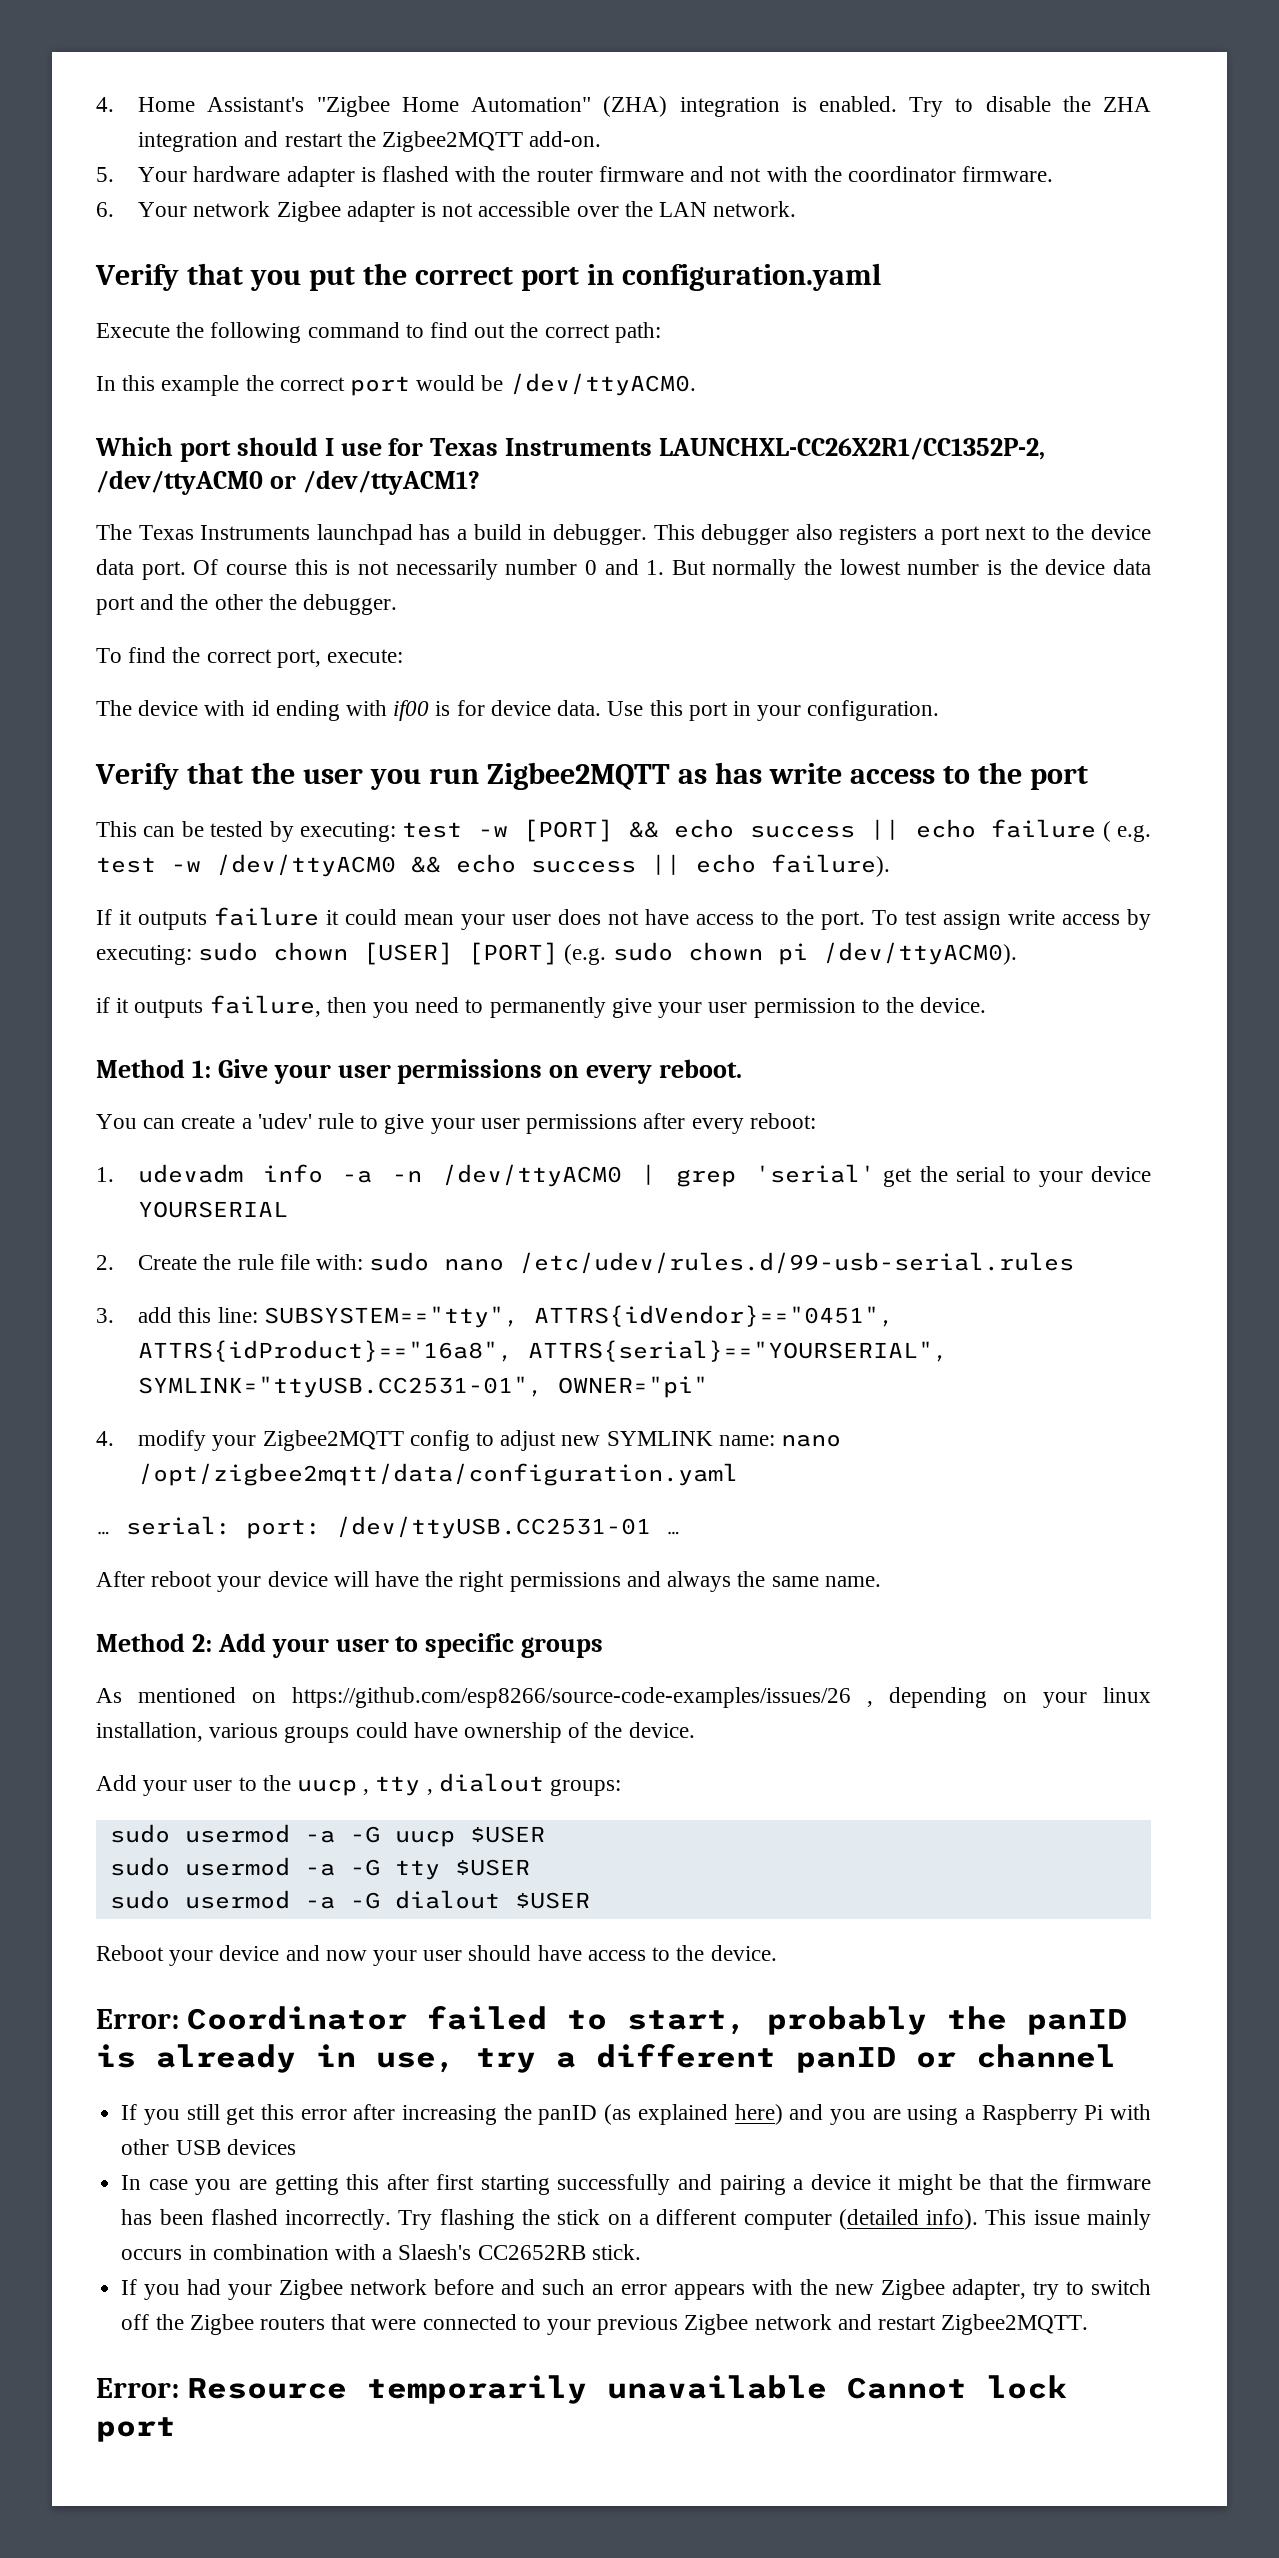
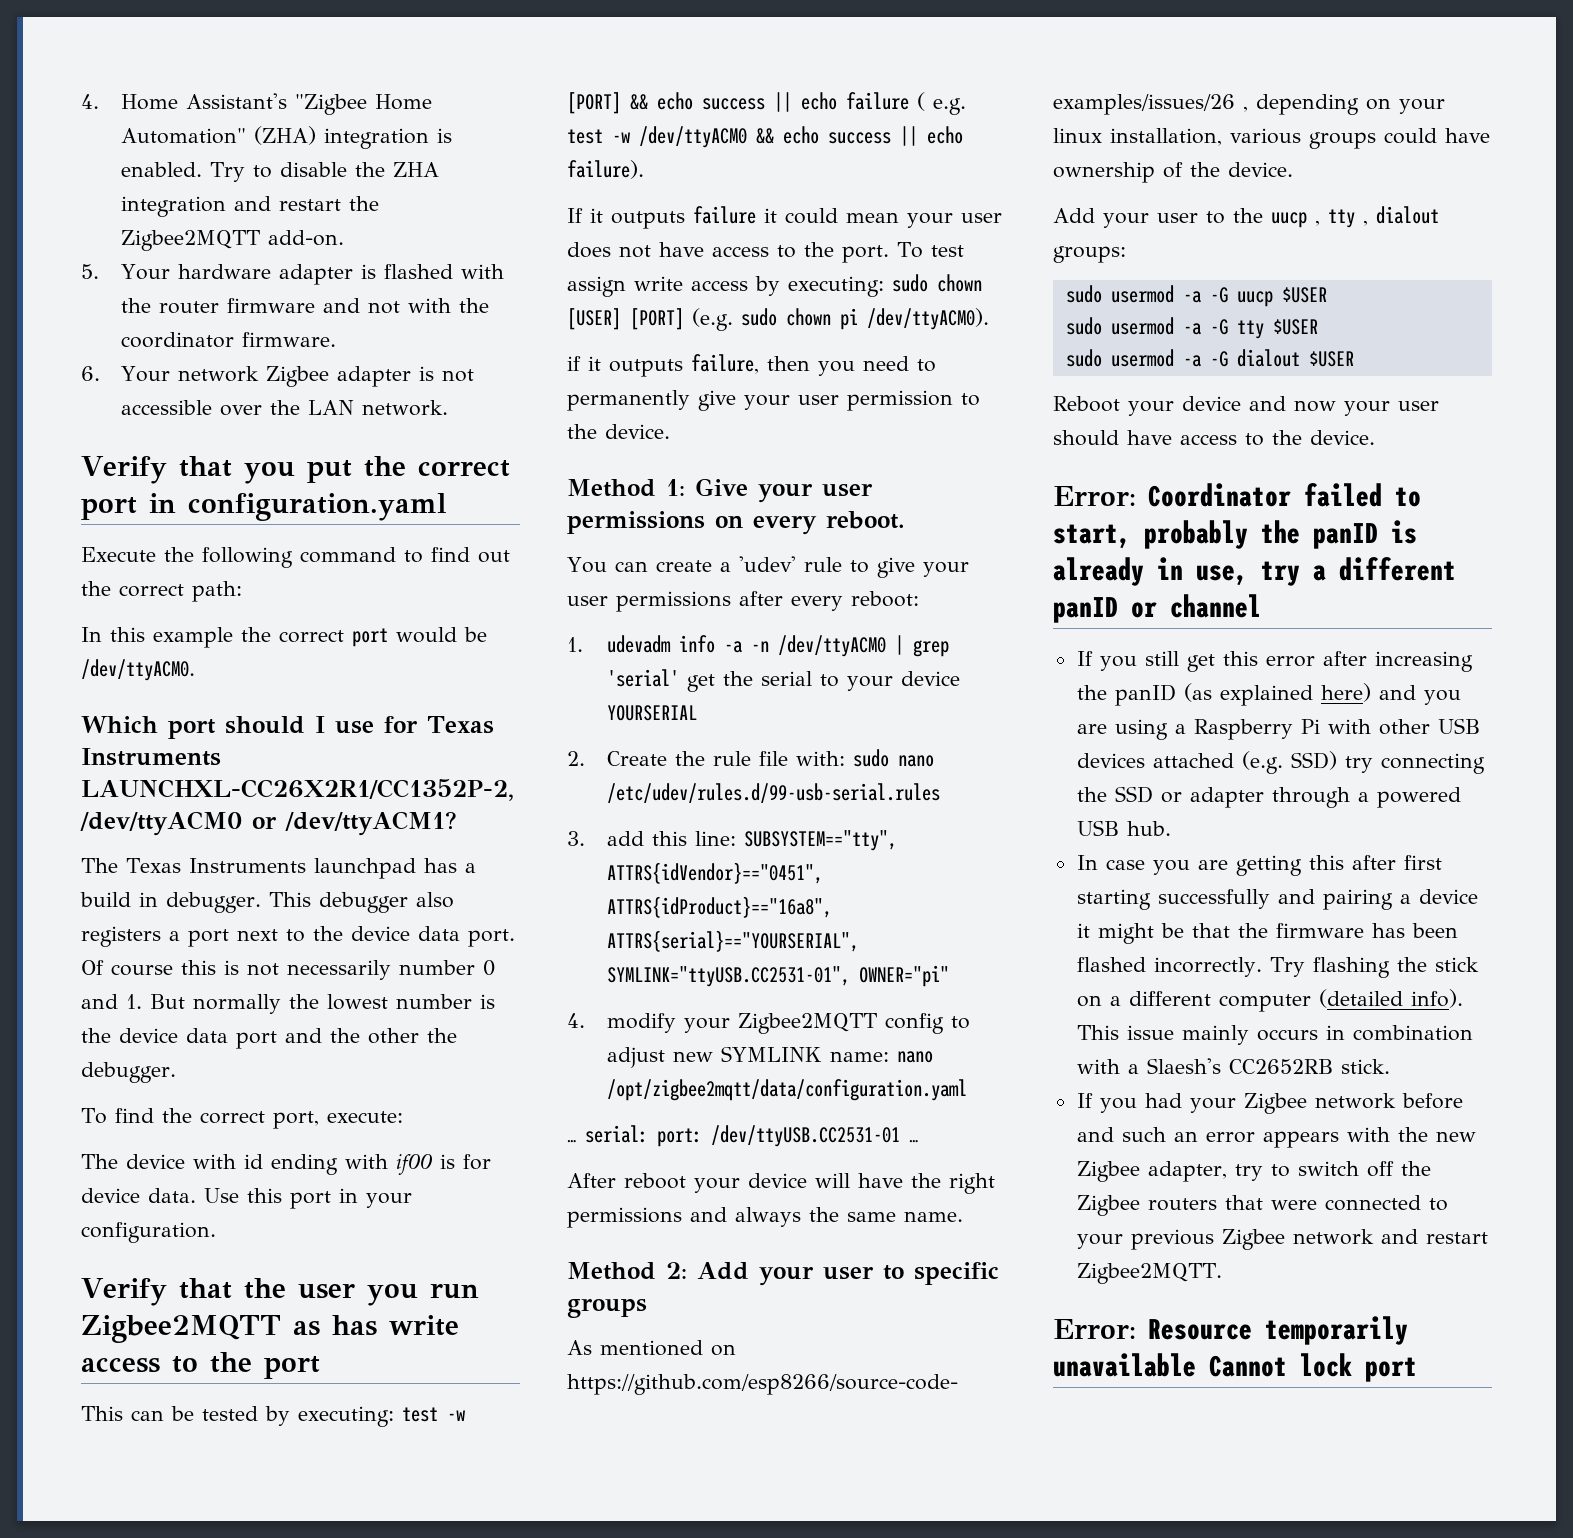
- If you still get this error after increasing the panID (as explained here) and you are using a Raspberry Pi with other USB devices
+ If you still get this error after increasing the panID (as explained here) and you are using a Raspberry Pi with other USB devices attached (e.g. SSD) try connecting the SSD or adapter through a powered USB hub.

